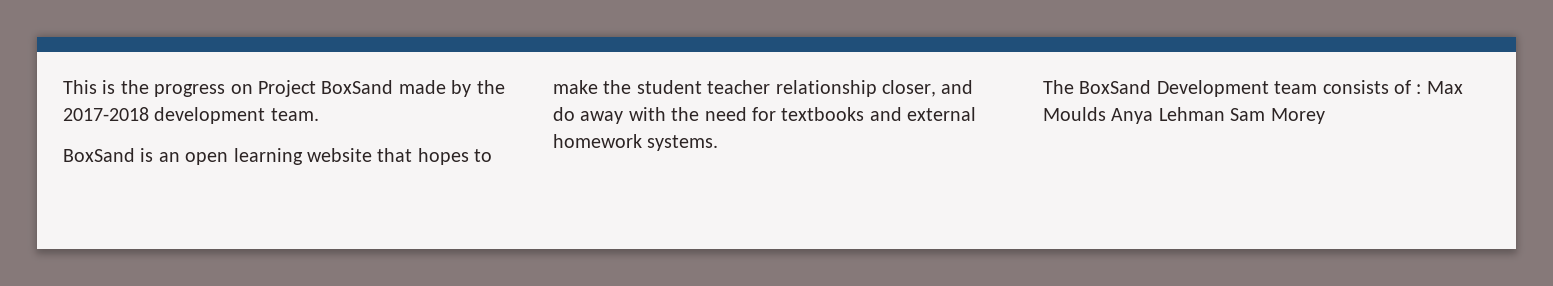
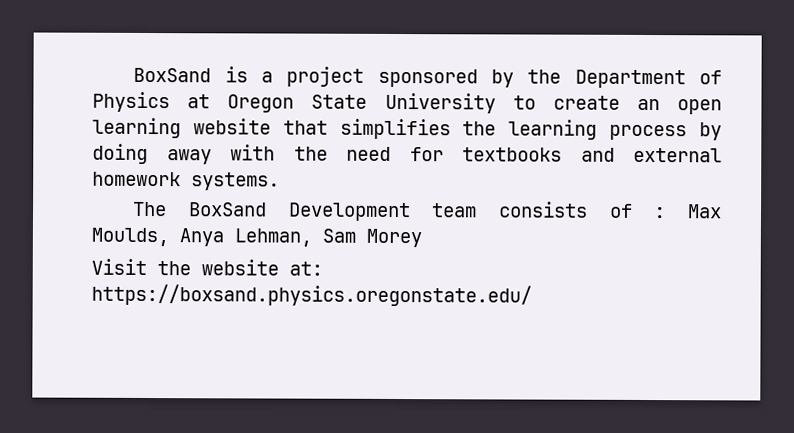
- This is the progress on Project BoxSand made by the 2017-2018 development team.
- BoxSand is an open learning website that hopes to make the student teacher relationship closer, and do away with the need for textbooks and external homework systems.
+ BoxSand is a project sponsored by the Department of Physics at Oregon State University to create an open learning website that simplifies the learning process by doing away with the need for textbooks and external homework systems.
- The BoxSand Development team consists of : Max Moulds Anya Lehman Sam Morey
+ The BoxSand Development team consists of : Max Moulds, Anya Lehman, Sam Morey
+ Visit the website at: https://boxsand.physics.oregonstate.edu/

